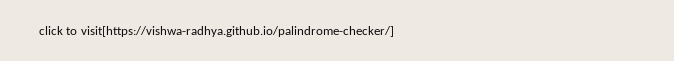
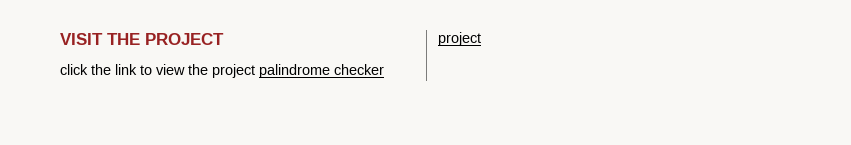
- click to visit[https://vishwa-radhya.github.io/palindrome-checker/]
+ VISIT THE PROJECT
+ click the link to view the project palindrome checker project

